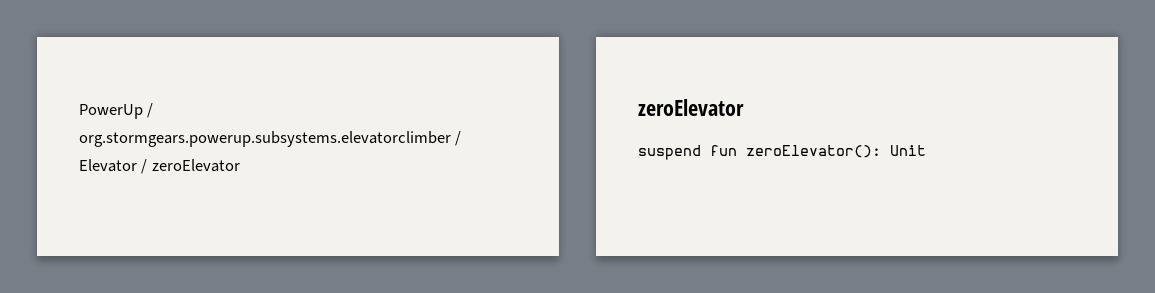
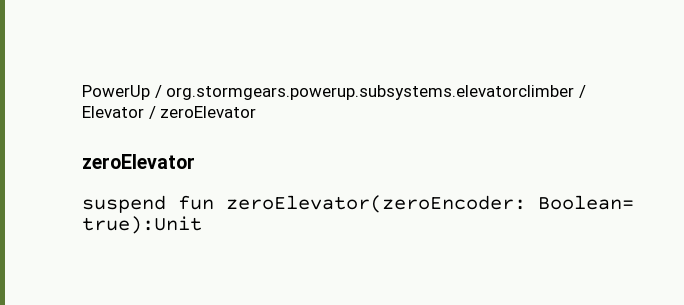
- suspend fun zeroElevator(): Unit
+ suspend fun zeroElevator(zeroEncoder: Boolean= true):Unit

